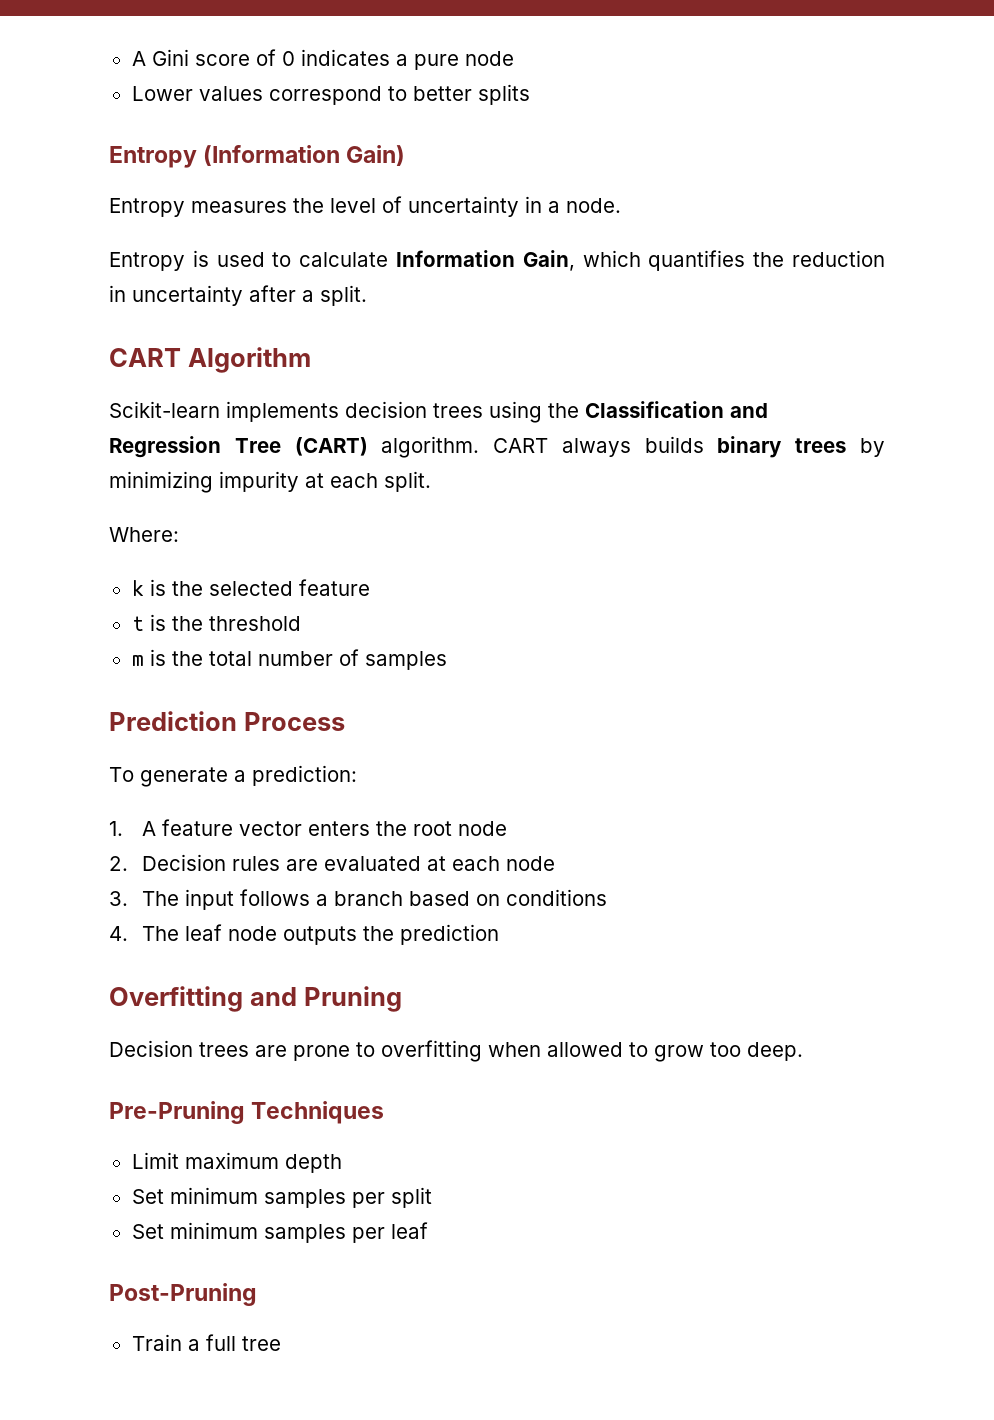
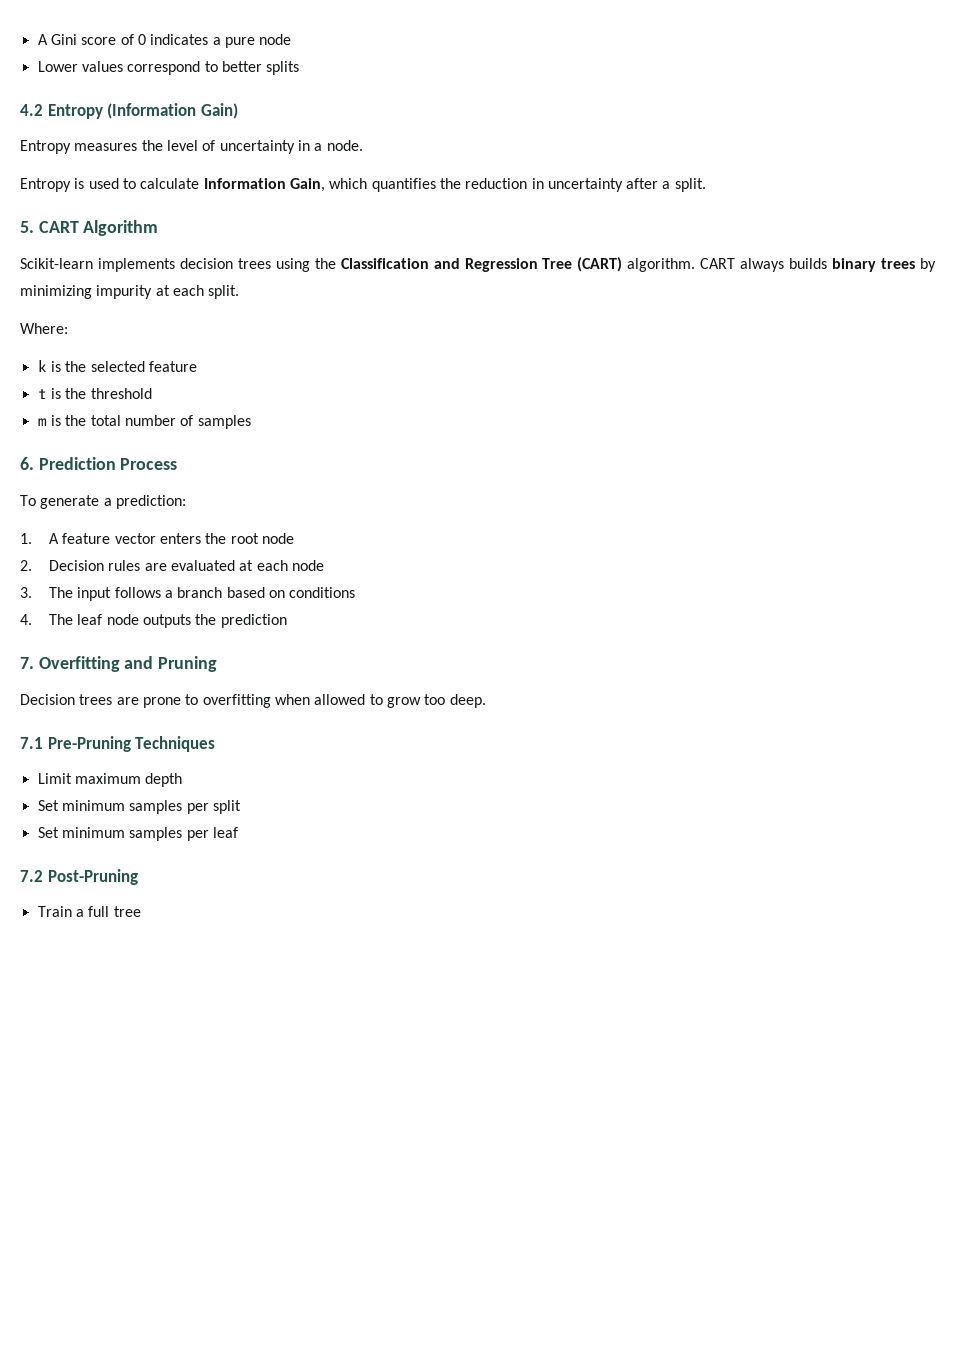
- Entropy (Information Gain)
+ 4.2 Entropy (Information Gain)
- CART Algorithm
+ 5. CART Algorithm
- Prediction Process
+ 6. Prediction Process
- Overfitting and Pruning
+ 7. Overfitting and Pruning
- Pre-Pruning Techniques
+ 7.1 Pre-Pruning Techniques
- Post-Pruning
+ 7.2 Post-Pruning

